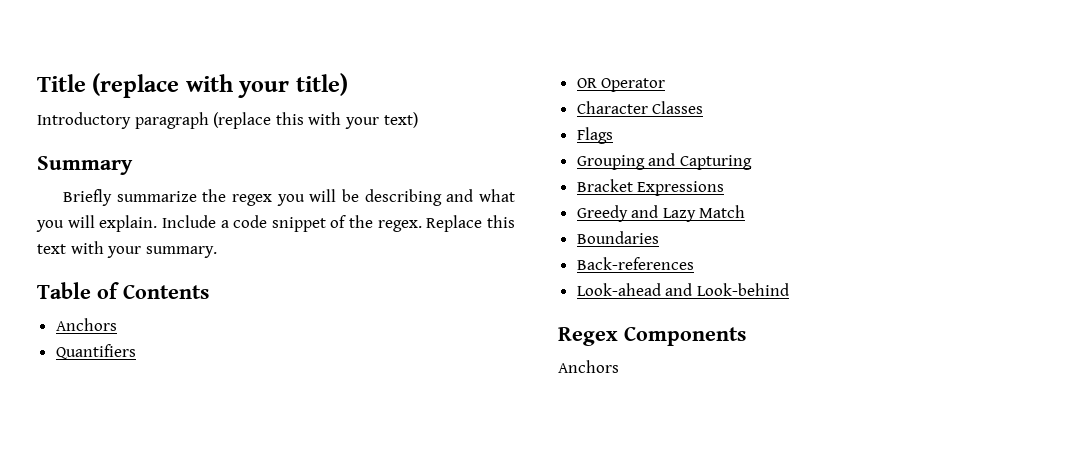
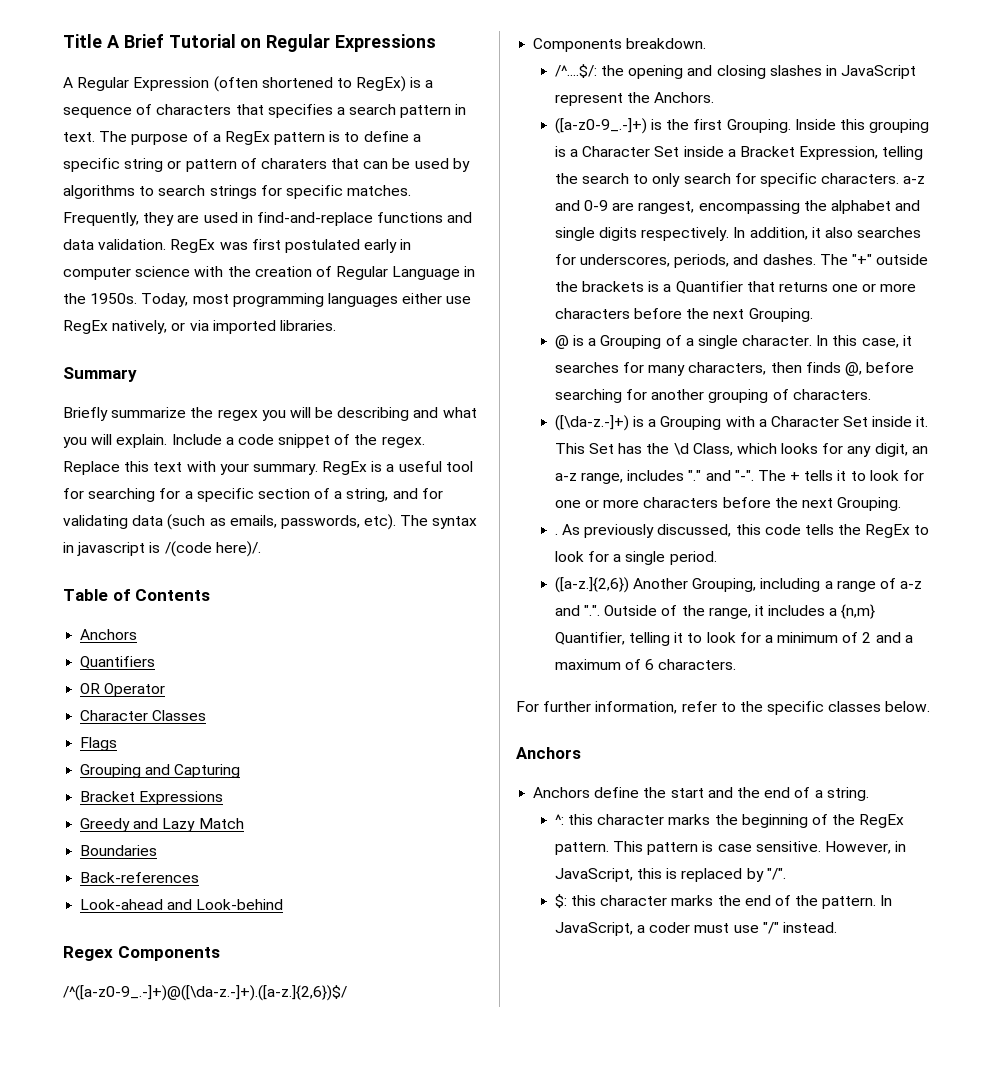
- Title (replace with your title)
- Introductory paragraph (replace this with your text)
+ Title A Brief Tutorial on Regular Expressions
+ A Regular Expression (often shortened to RegEx) is a sequence of characters that specifies a search pattern in text. The purpose of a RegEx pattern is to define a specific string or pattern of charaters that can be used by algorithms to search strings for specific matches. Frequently, they are used in find-and-replace functions and data validation. RegEx was first postulated early in computer science with the creation of Regular Language in the 1950s. Today, most programming languages either use RegEx natively, or via imported libraries.
+ RegEx is a useful tool for searching for a specific section of a string, and for validating data (such as emails, passwords, etc). The syntax in javascript is /(code here)/.
  Regex Components
+ /^([a-z0-9_.-]+)@([\da-z.-]+).([a-z.]{2,6})$/
+ Components breakdown.
+ /^....$/: the opening and closing slashes in JavaScript represent the Anchors.
+ ([a-z0-9_.-]+) is the first Grouping. Inside this grouping is a Character Set inside a Bracket Expression, telling the search to only search for specific characters. a-z and 0-9 are rangest, encompassing the alphabet and single digits respectively. In addition, it also searches for underscores, periods, and dashes. The "+" outside the brackets is a Quantifier that returns one or more characters before the next Grouping.
+ @ is a Grouping of a single character. In this case, it searches for many characters, then finds @, before searching for another grouping of characters.
+ ([\da-z.-]+) is a Grouping with a Character Set inside it. This Set has the \d Class, which looks for any digit, an a-z range, includes "." and "-". The + tells it to look for one or more characters before the next Grouping.
+ . As previously discussed, this code tells the RegEx to look for a single period.
+ ([a-z.]{2,6}) Another Grouping, including a range of a-z and ".". Outside of the range, it includes a {n,m} Quantifier, telling it to look for a minimum of 2 and a maximum of 6 characters.
+ For further information, refer to the specific classes below.
  Anchors
+ Anchors define the start and the end of a string.
+ ^: this character marks the beginning of the RegEx pattern. This pattern is case sensitive. However, in JavaScript, this is replaced by "/".
+ $: this character marks the end of the pattern. In JavaScript, a coder must use "/" instead.

